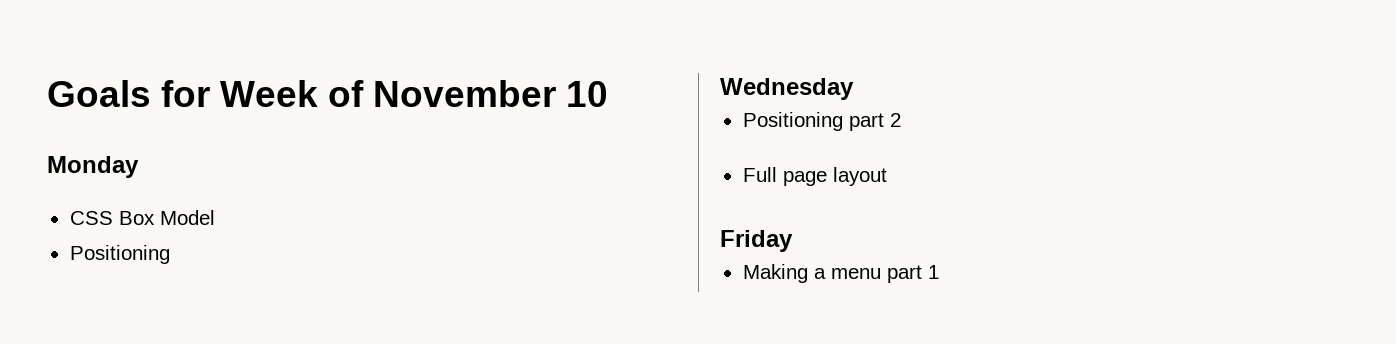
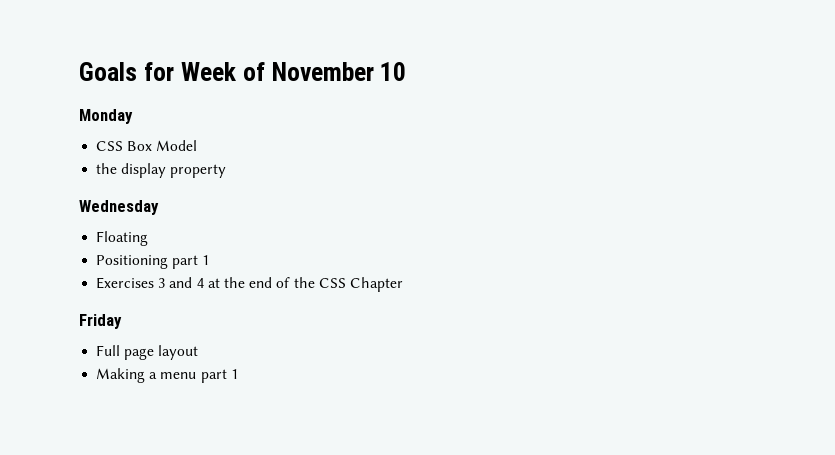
  CSS Box Model
- Positioning
+ the display property
+ Floating
- Positioning part 2
+ Positioning part 1
+ Exercises 3 and 4 at the end of the CSS Chapter
+ Friday
- Friday

